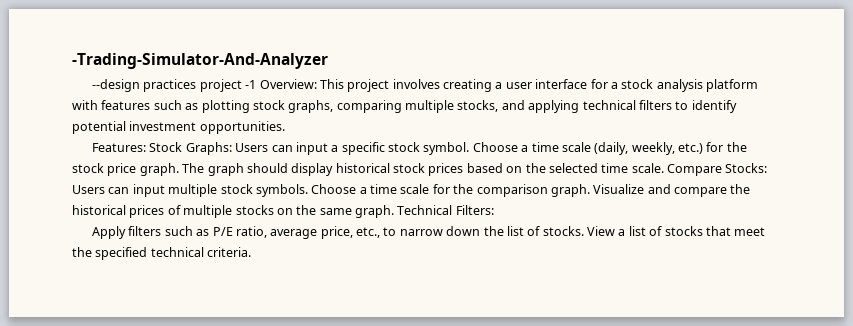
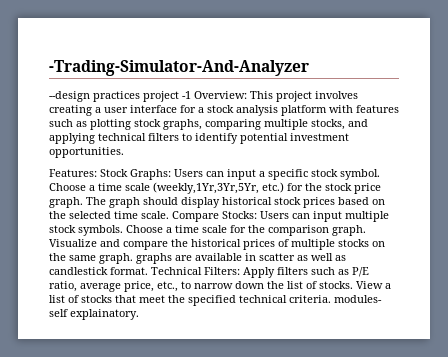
- Choose a time scale (daily, weekly, etc.) for the stock price graph.
+ Choose a time scale (weekly,1Yr,3Yr,5Yr, etc.) for the stock price graph.
- Visualize and compare the historical prices of multiple stocks on the same graph.
+ Visualize and compare the historical prices of multiple stocks on the same graph. graphs are available in scatter as well as candlestick format.
- Technical Filters:
- Apply filters such as P/E ratio, average price, etc., to narrow down the list of stocks.
+ Technical Filters: Apply filters such as P/E ratio, average price, etc., to narrow down the list of stocks.
- View a list of stocks that meet the specified technical criteria.
+ View a list of stocks that meet the specified technical criteria. modules- self explainatory.

